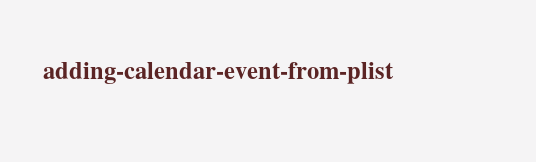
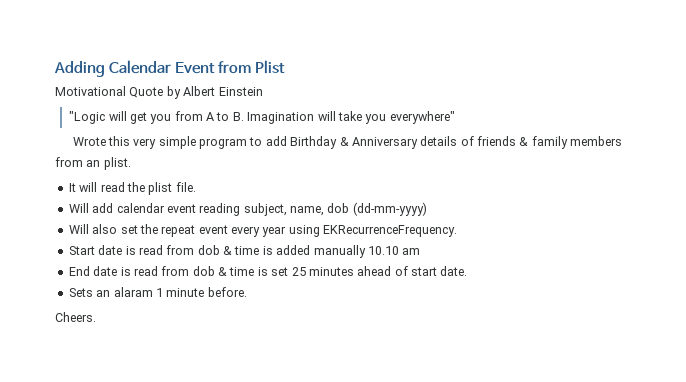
- adding-calendar-event-from-plist
+ Adding Calendar Event from Plist
+ Motivational Quote by Albert Einstein
+ "Logic will get you from A to B. Imagination will take you everywhere"
+ Wrote this very simple program to add Birthday & Anniversary details of friends & family members from an plist.
+ It will read the plist file.
+ Will add calendar event reading subject, name, dob (dd-mm-yyyy)
+ Will also set the repeat event every year using EKRecurrenceFrequency.
+ Start date is read from dob & time is added manually 10.10 am
+ End date is read from dob & time is set 25 minutes ahead of start date.
+ Sets an alaram 1 minute before.
+ Cheers.

